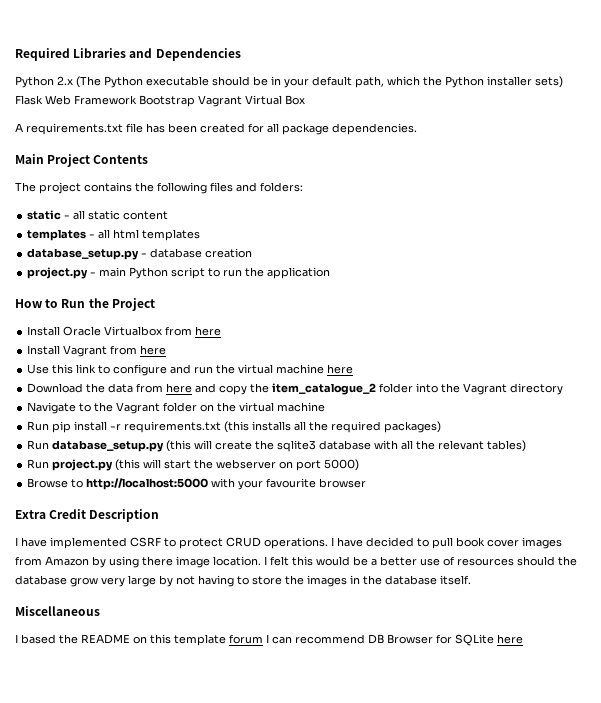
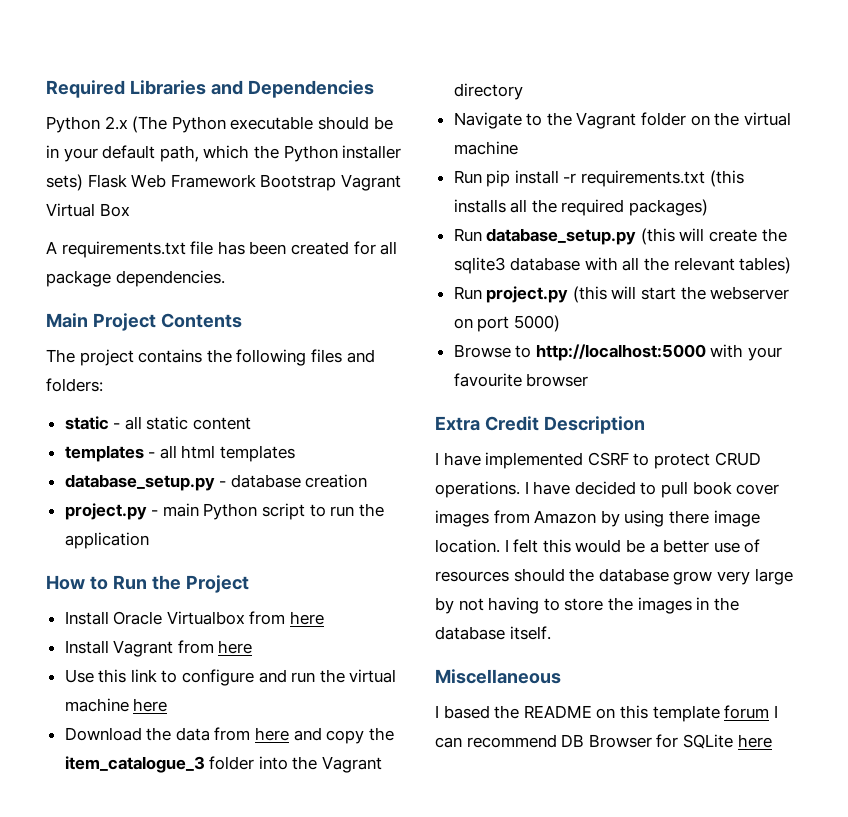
- Download the data from here and copy the item_catalogue_2 folder into the Vagrant directory
+ Download the data from here and copy the item_catalogue_3 folder into the Vagrant directory

